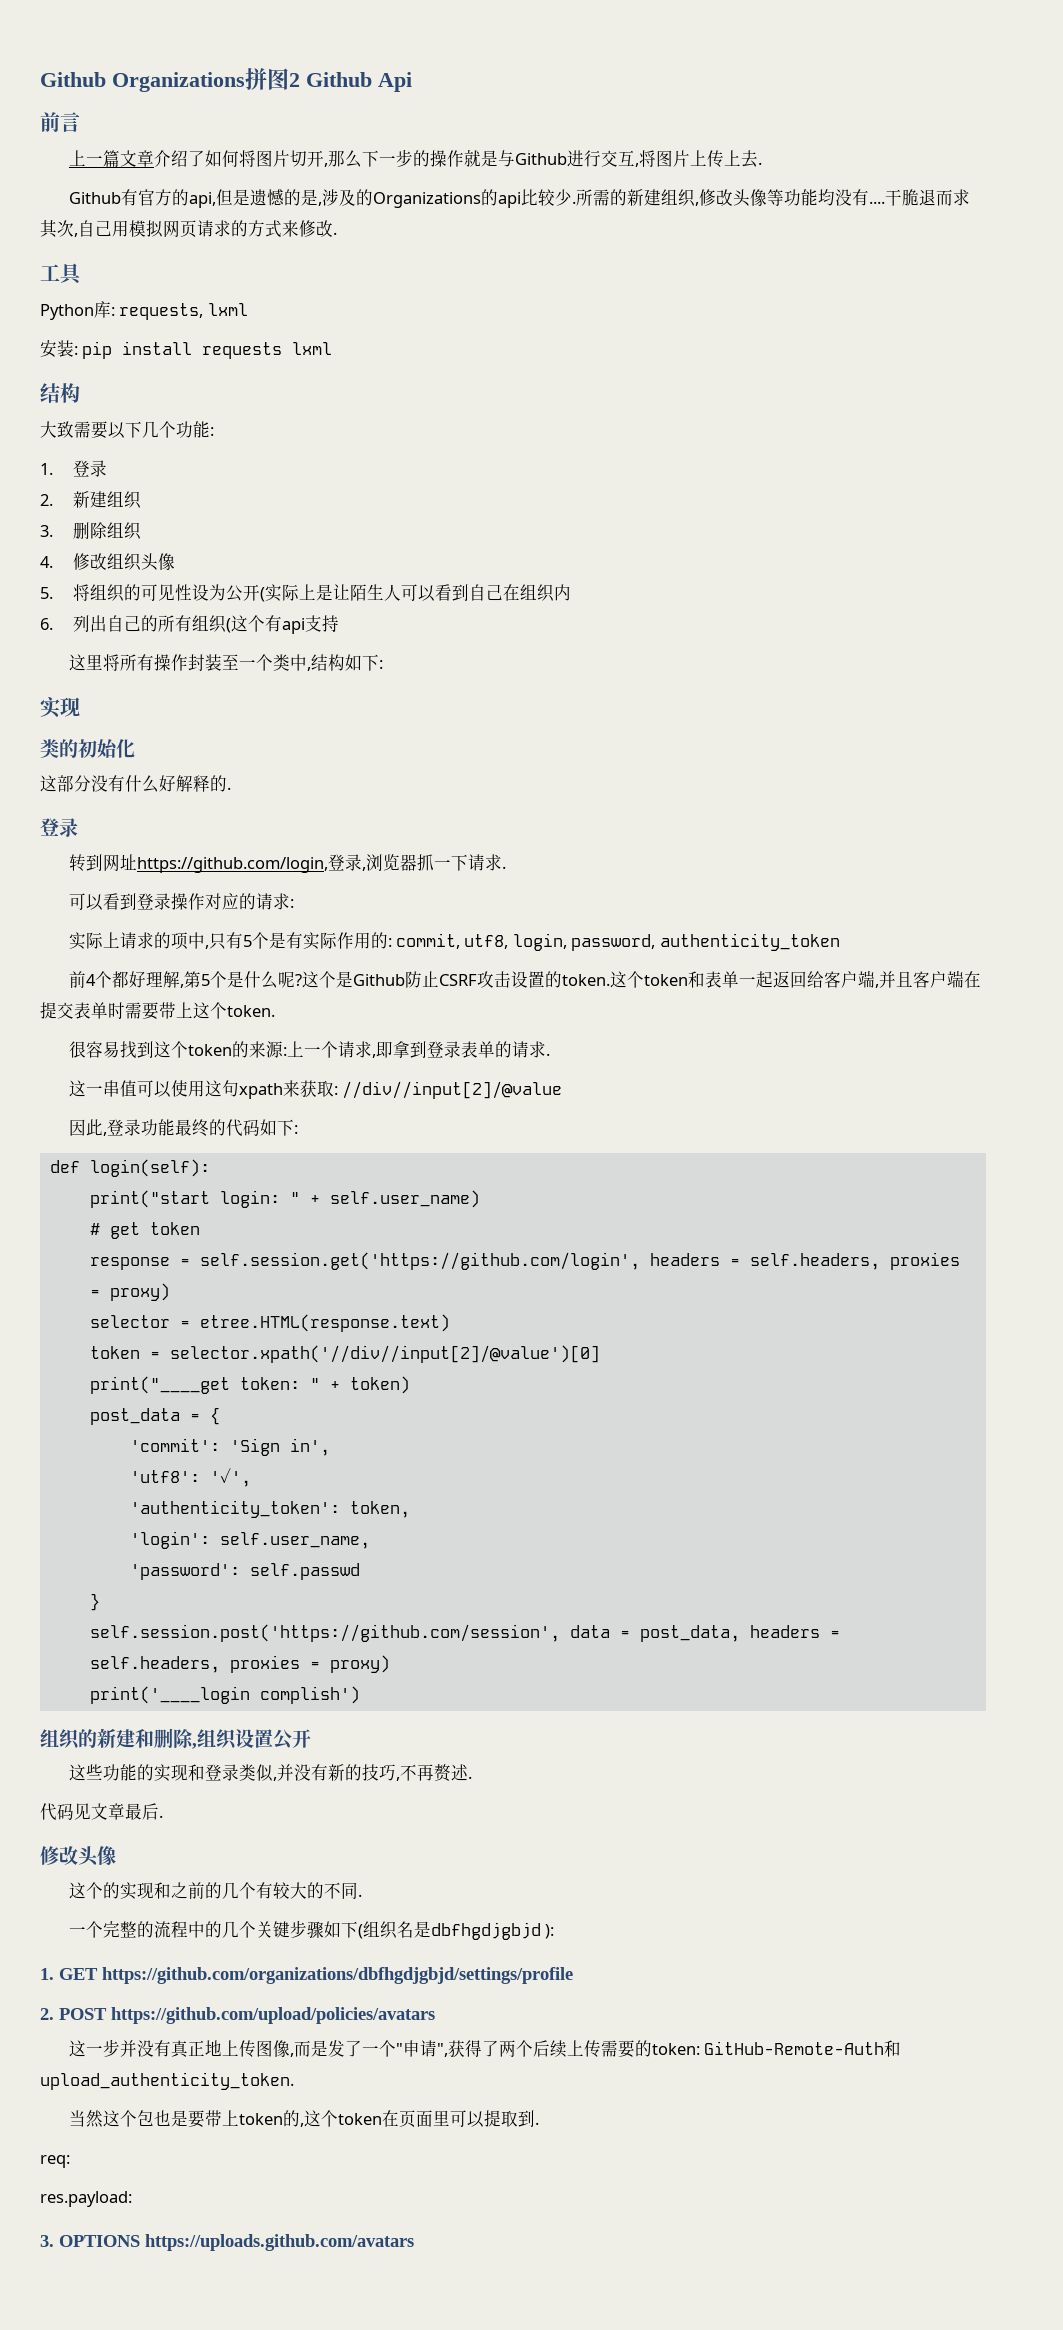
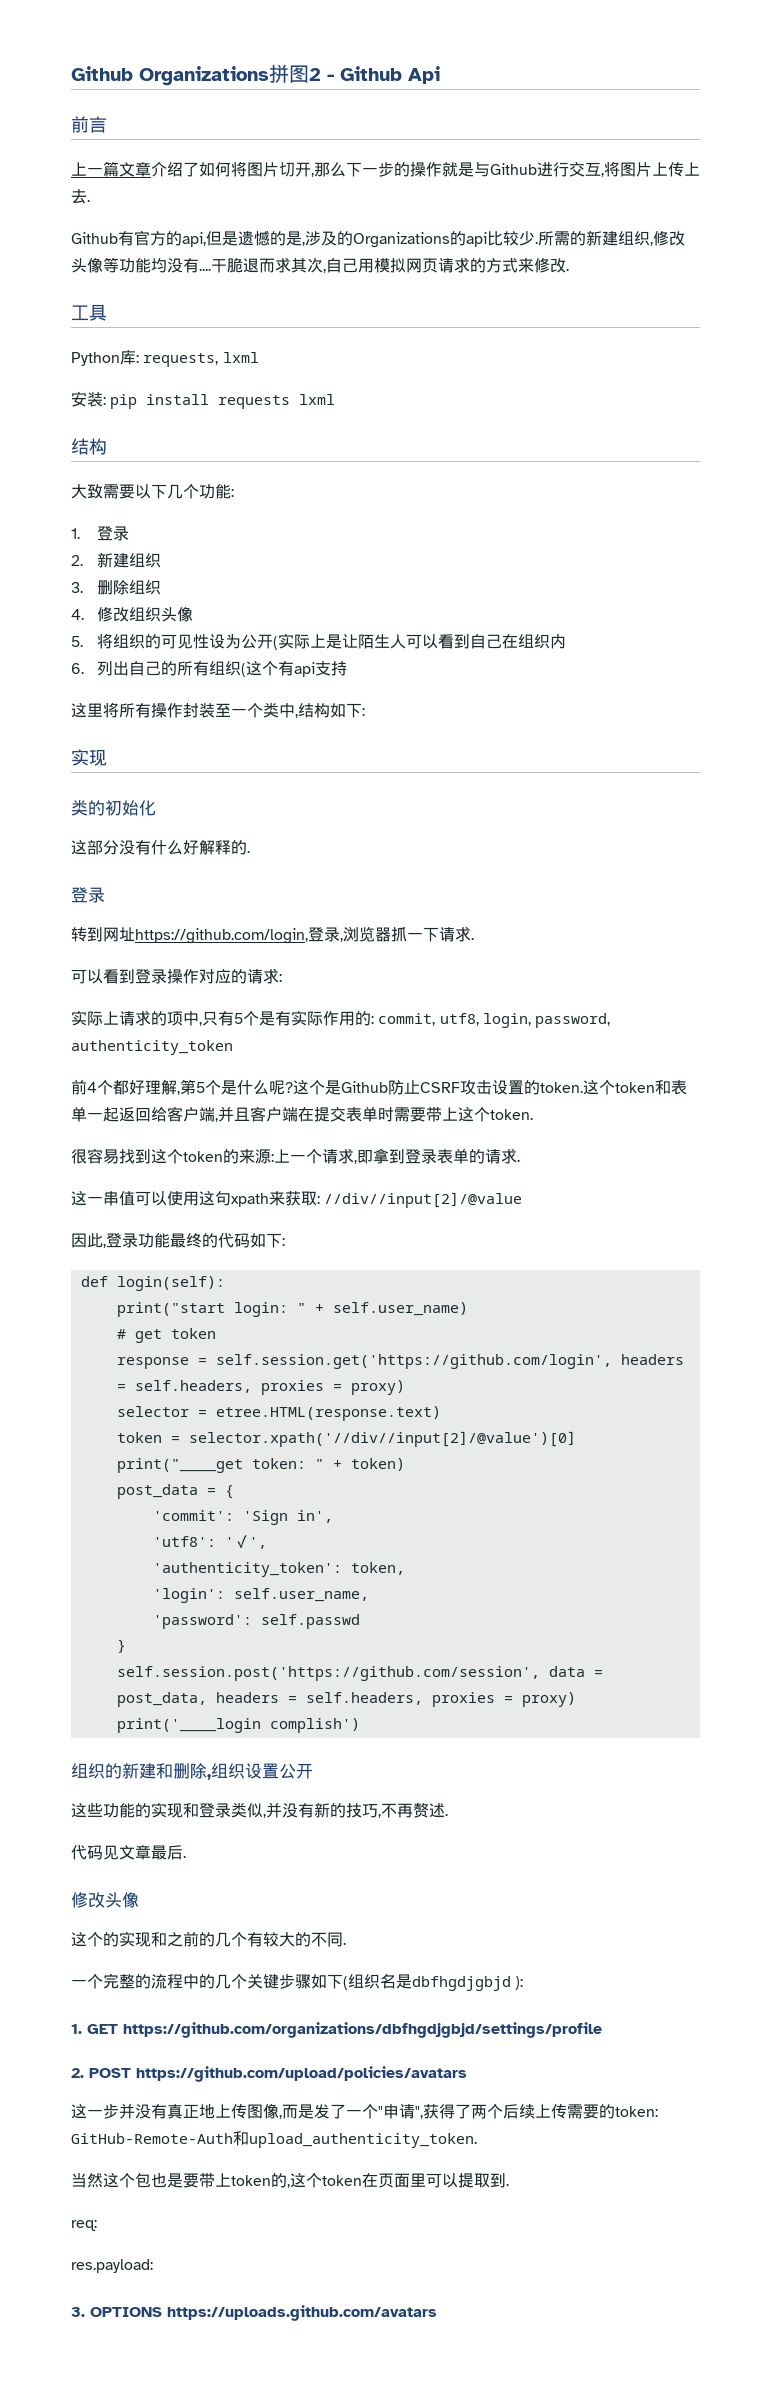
- Github Organizations拼图2 Github Api
+ Github Organizations拼图2 - Github Api

